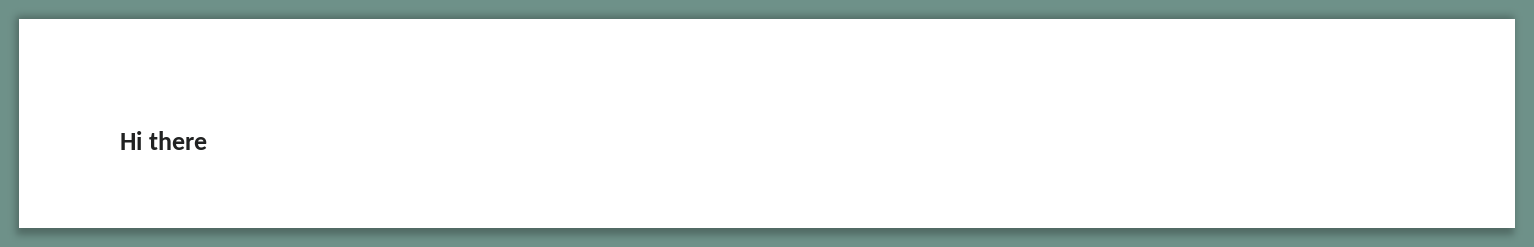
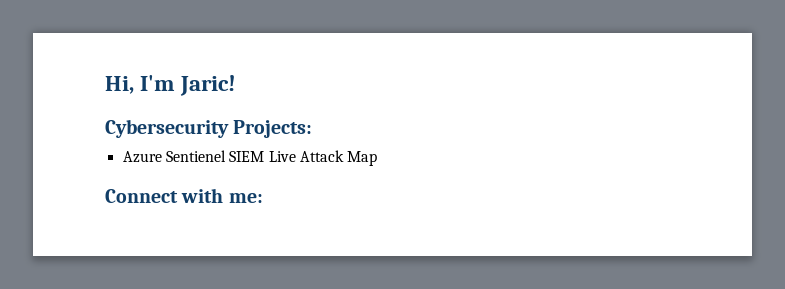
- Hi there
+ Hi, I'm Jaric!
+ Cybersecurity Projects:
+ Azure Sentienel SIEM Live Attack Map
+ Connect with me:

